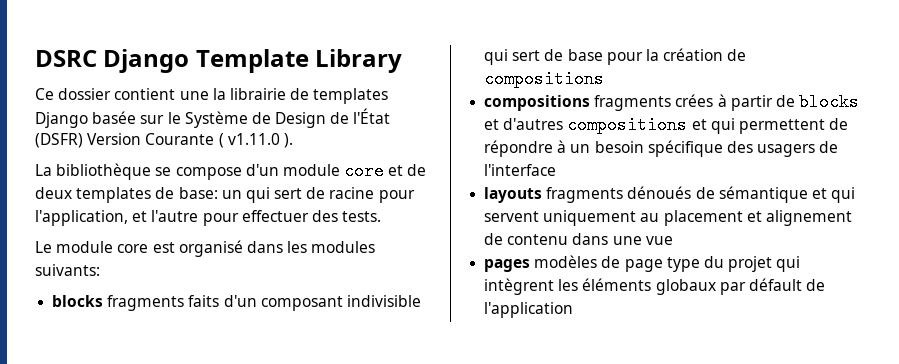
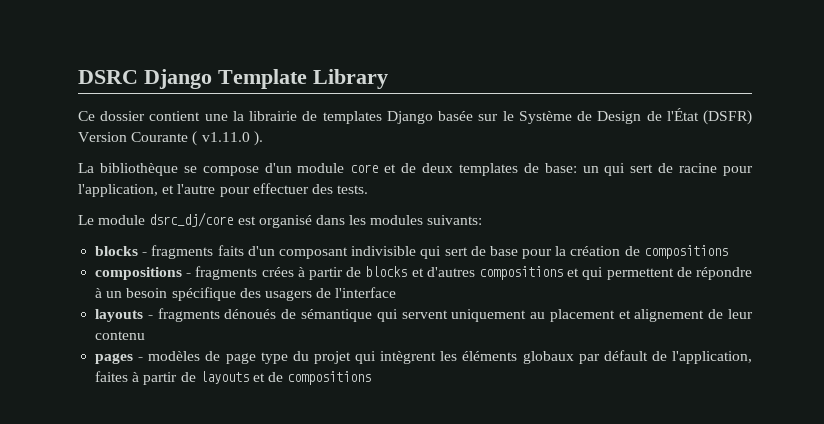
- Le module core est organisé dans les modules suivants:
+ Le module dsrc_dj/core est organisé dans les modules suivants:
- blocks fragments faits d'un composant indivisible qui sert de base pour la création de compositions
+ blocks - fragments faits d'un composant indivisible qui sert de base pour la création de compositions
- compositions fragments crées à partir de blocks et d'autres compositions et qui permettent de répondre à un besoin spécifique des usagers de l'interface
+ compositions - fragments crées à partir de blocks et d'autres compositions et qui permettent de répondre à un besoin spécifique des usagers de l'interface
- layouts fragments dénoués de sémantique et qui servent uniquement au placement et alignement de contenu dans une vue
+ layouts - fragments dénoués de sémantique qui servent uniquement au placement et alignement de leur contenu
- pages modèles de page type du projet qui intègrent les éléments globaux par défault de l'application
+ pages - modèles de page type du projet qui intègrent les éléments globaux par défault de l'application, faites à partir de layouts et de compositions

